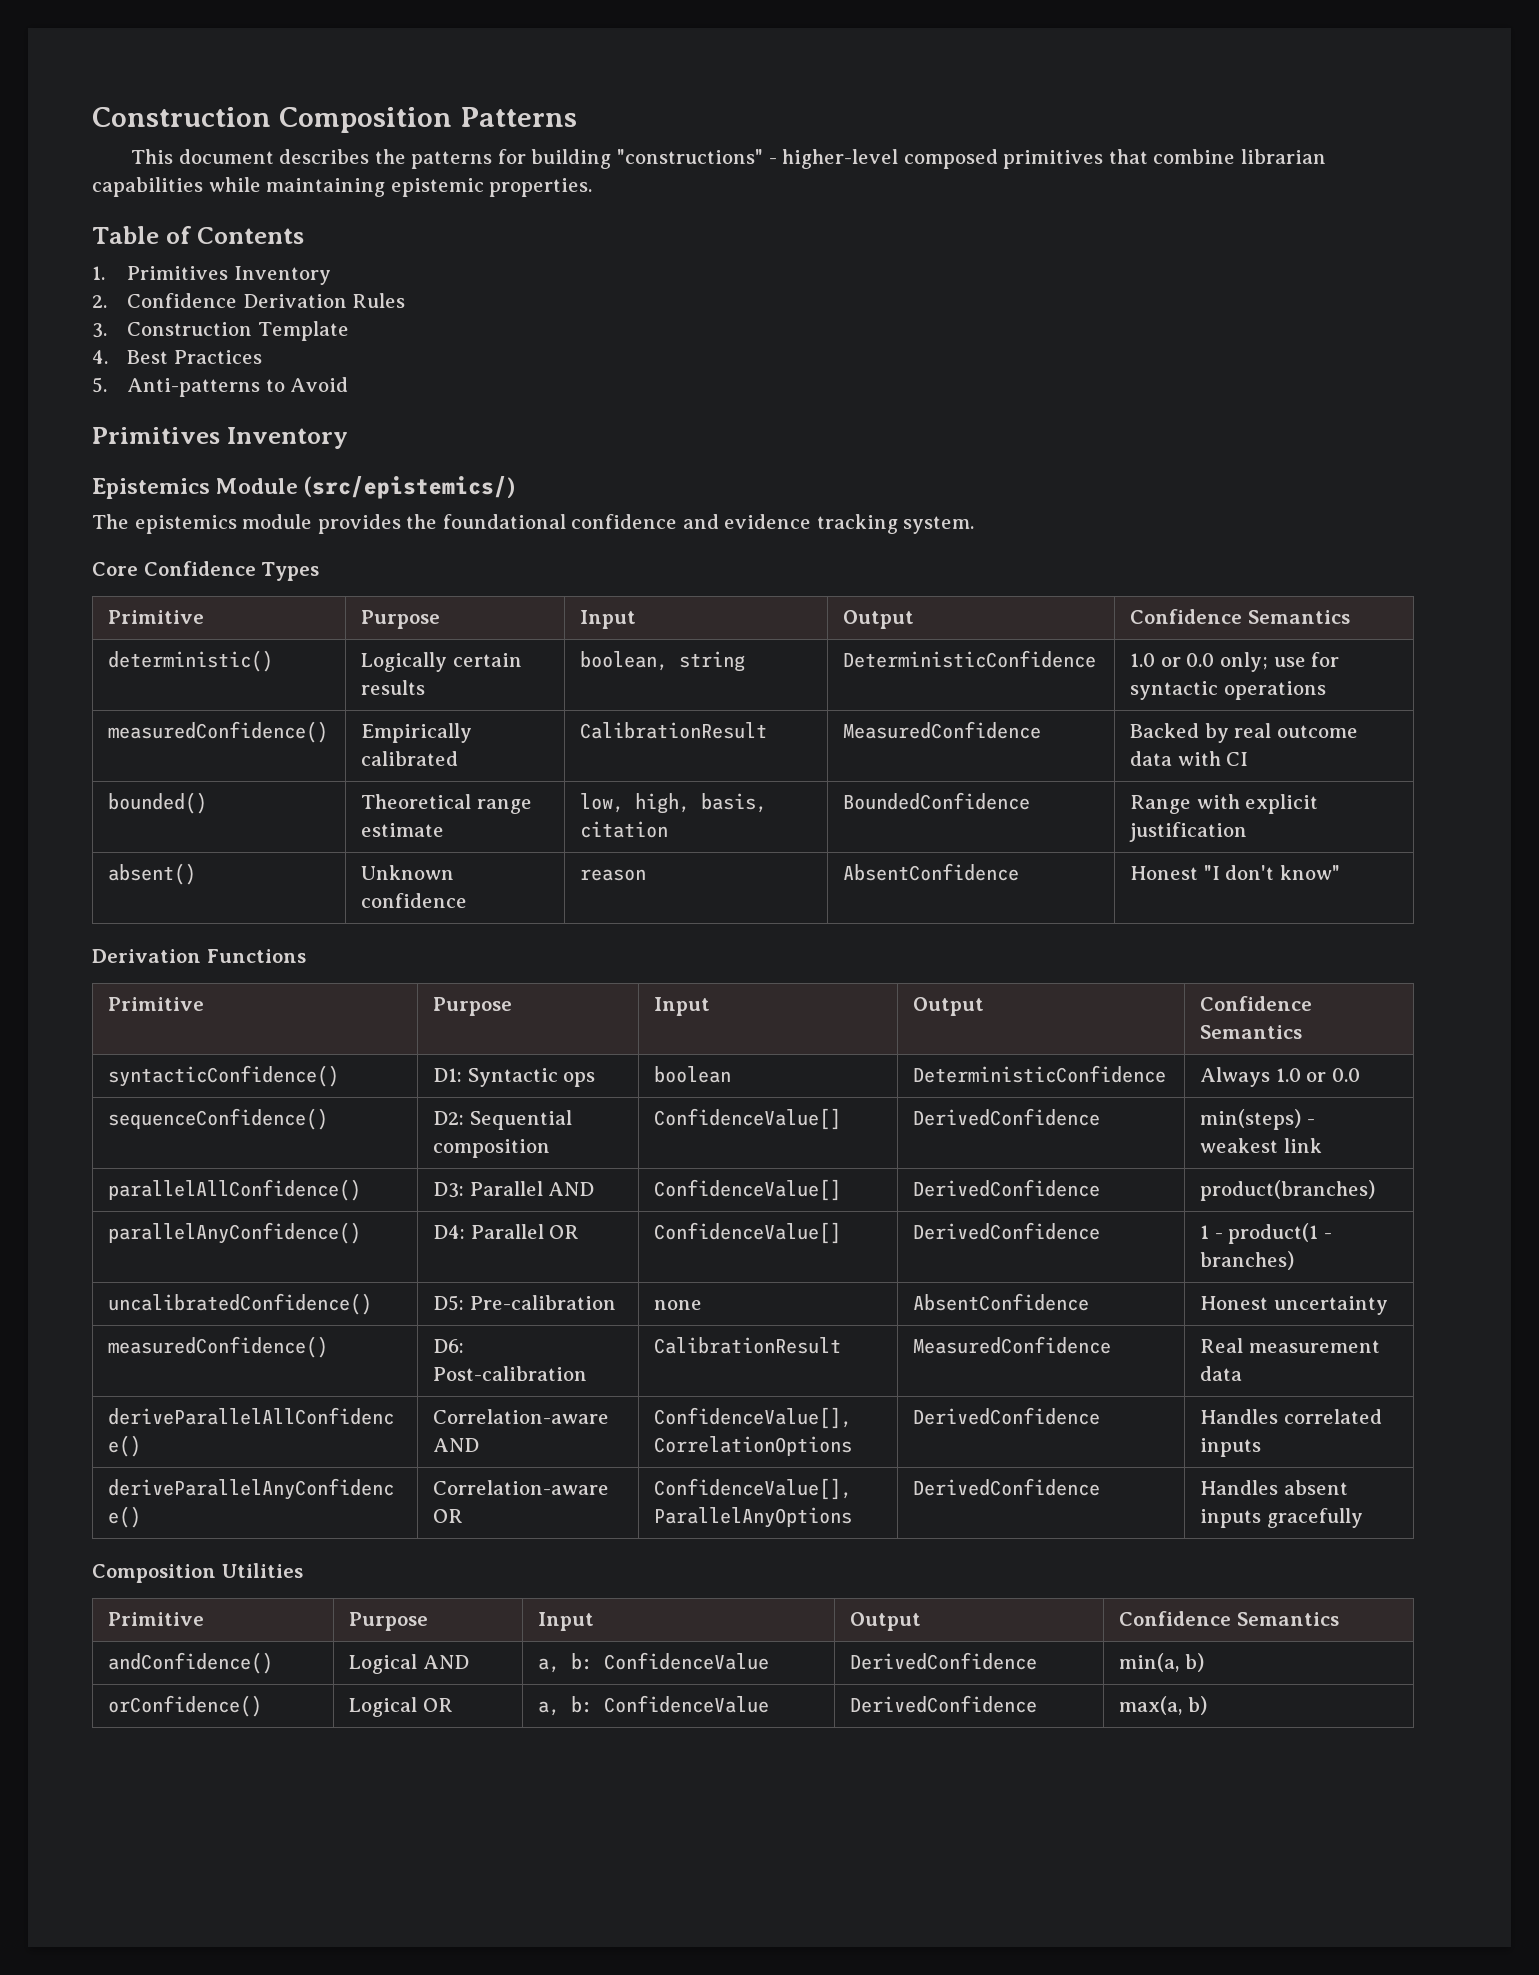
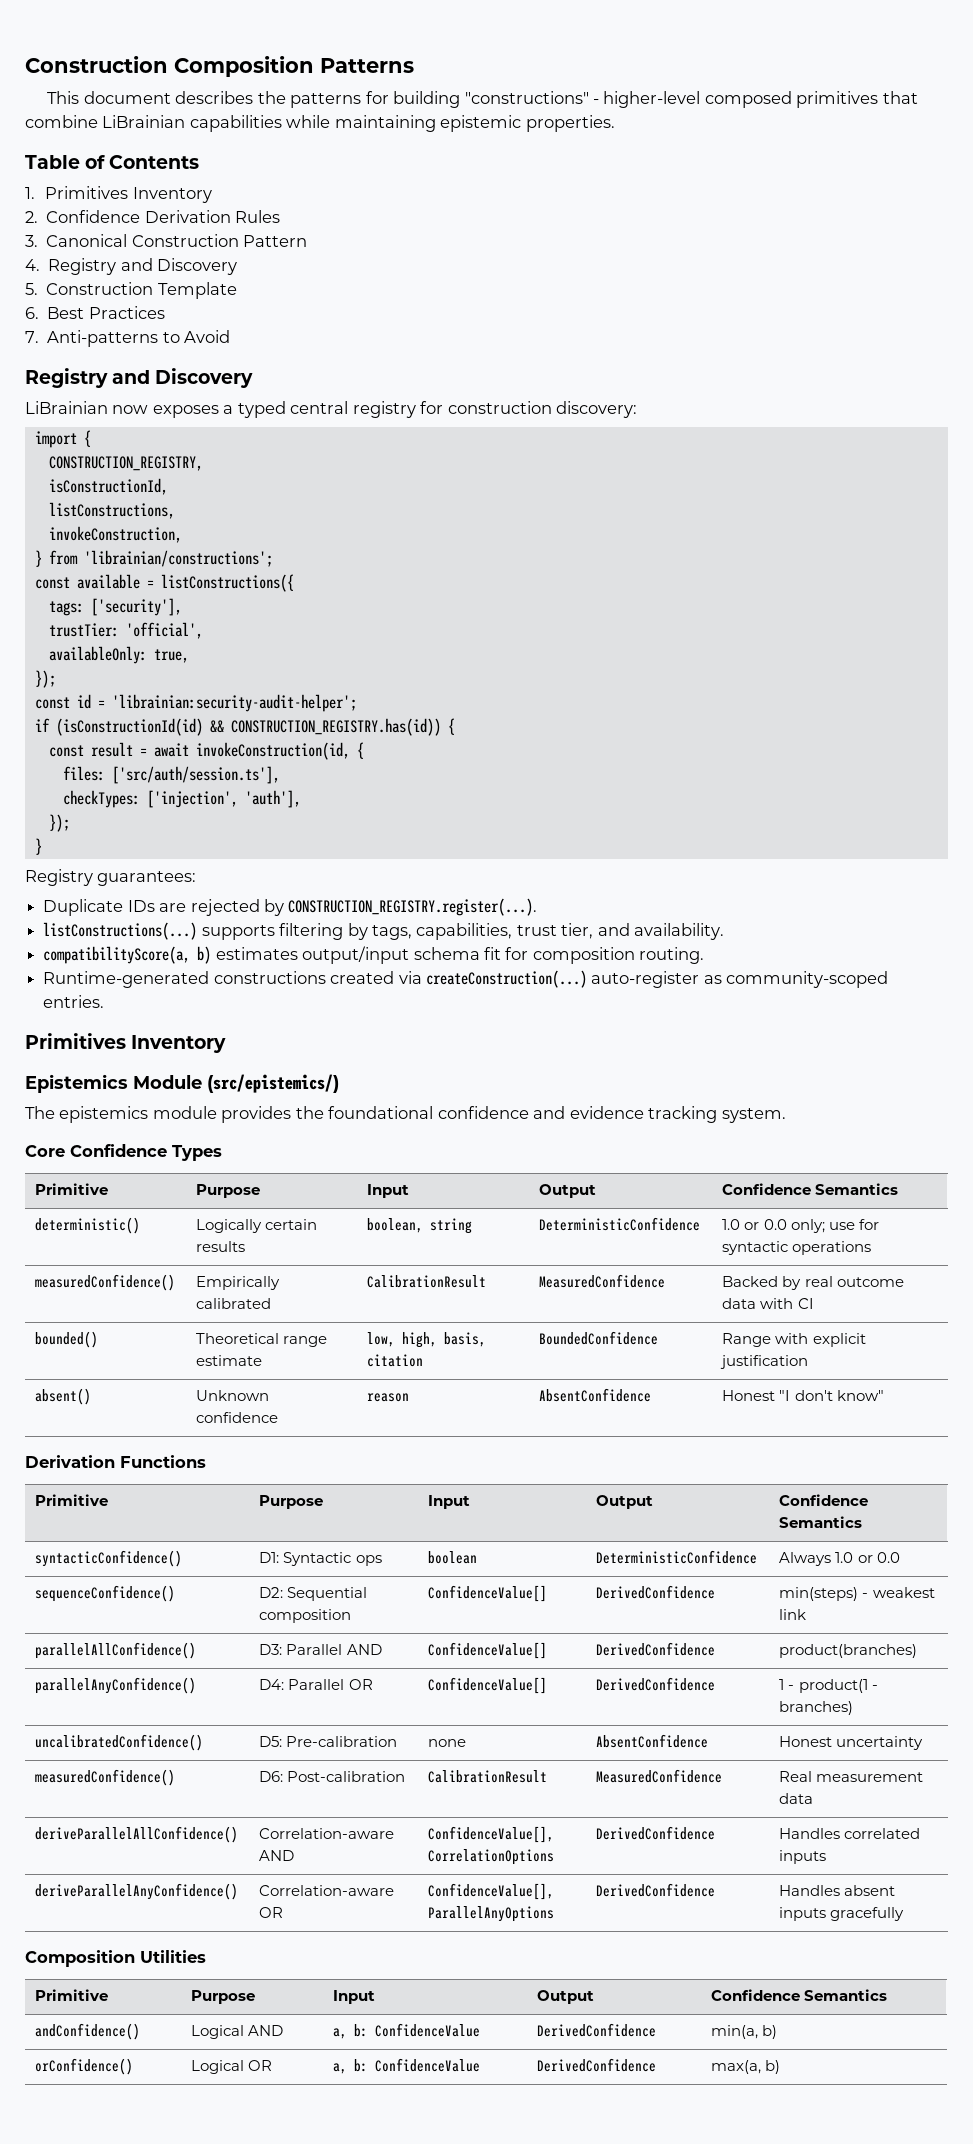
- This document describes the patterns for building "constructions" - higher-level composed primitives that combine librarian capabilities while maintaining epistemic properties.
+ This document describes the patterns for building "constructions" - higher-level composed primitives that combine LiBrainian capabilities while maintaining epistemic properties.
- 3. Construction Template
+ 3. Canonical Construction Pattern
+ 4. Registry and Discovery
+ 5. Construction Template
- 4. Best Practices
+ 6. Best Practices
- 5. Anti-patterns to Avoid
+ 7. Anti-patterns to Avoid
+ Registry and Discovery
+ LiBrainian now exposes a typed central registry for construction discovery:
+ import {
+ CONSTRUCTION_REGISTRY,
+ isConstructionId,
+ listConstructions,
+ invokeConstruction,
+ } from 'librainian/constructions';
+ const available = listConstructions({
+ tags: ['security'],
+ trustTier: 'official',
+ availableOnly: true,
+ });
+ const id = 'librainian:security-audit-helper';
+ if (isConstructionId(id) && CONSTRUCTION_REGISTRY.has(id)) {
+ const result = await invokeConstruction(id, {
+ files: ['src/auth/session.ts'],
+ checkTypes: ['injection', 'auth'],
+ });
+ }
+ Registry guarantees:
+ Duplicate IDs are rejected by CONSTRUCTION_REGISTRY.register(...).
+ listConstructions(...) supports filtering by tags, capabilities, trust tier, and availability.
+ compatibilityScore(a, b) estimates output/input schema fit for composition routing.
+ Runtime-generated constructions created via createConstruction(...) auto-register as community-scoped entries.

